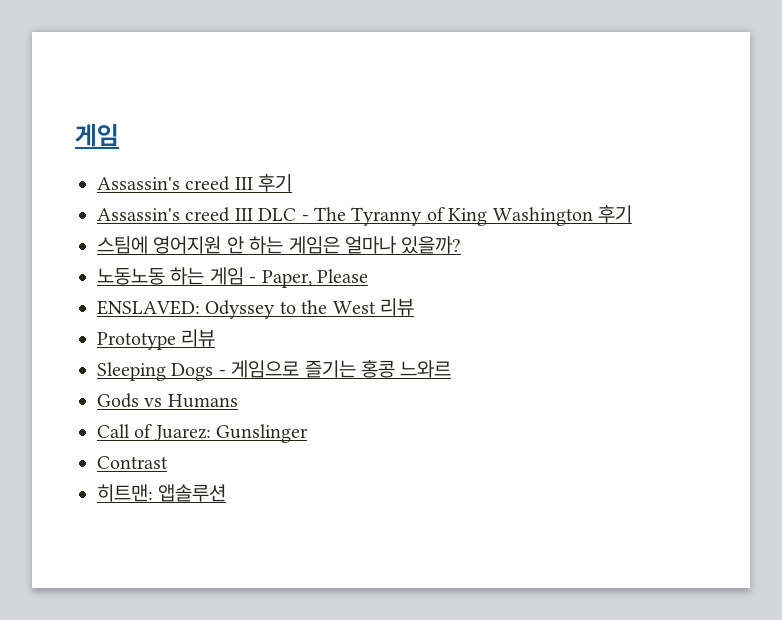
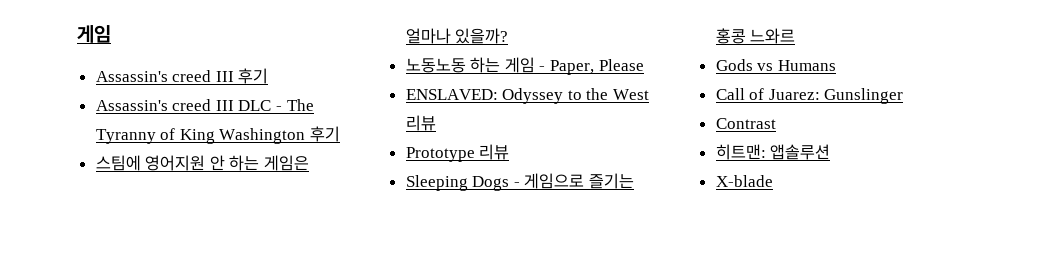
+ X-blade

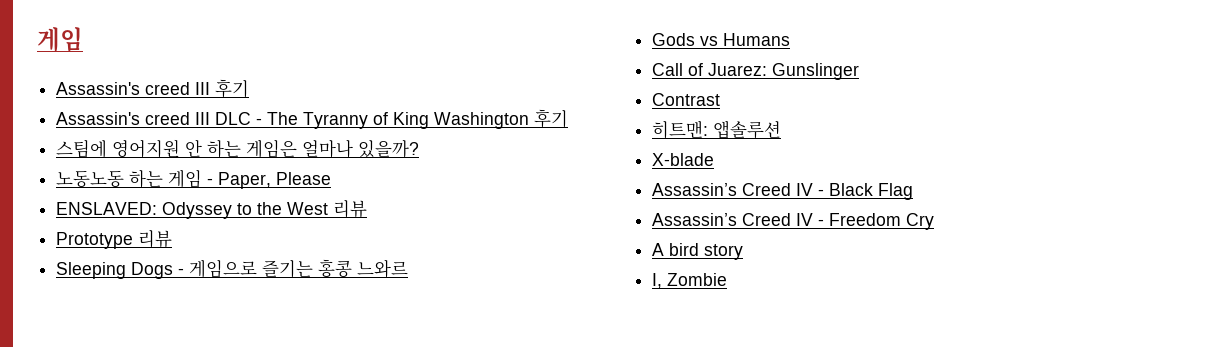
+ Assassin’s Creed IV - Black Flag
+ Assassin’s Creed IV - Freedom Cry
+ A bird story
+ I, Zombie

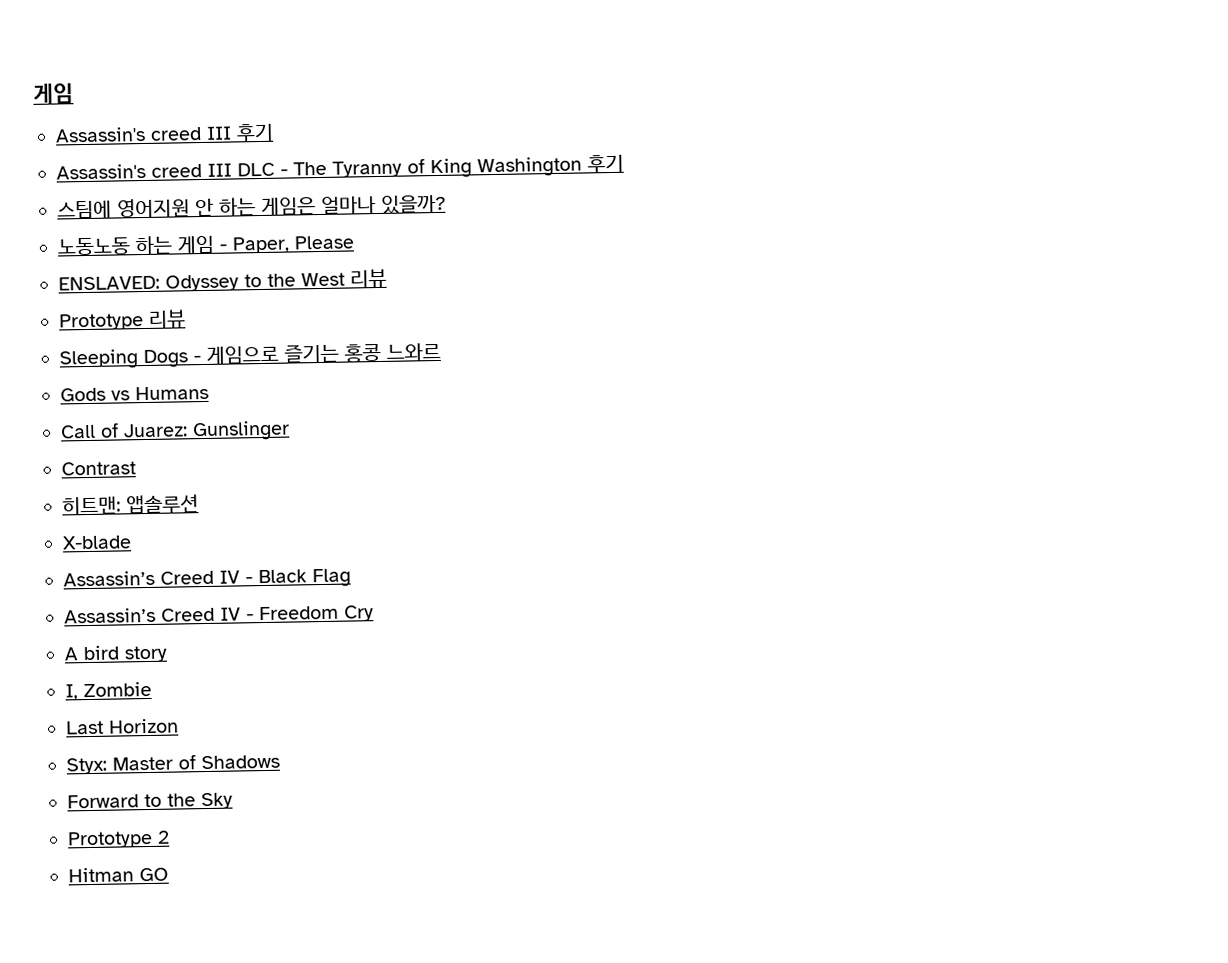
+ Last Horizon
+ Styx: Master of Shadows
+ Forward to the Sky
+ Prototype 2
+ Hitman GO

